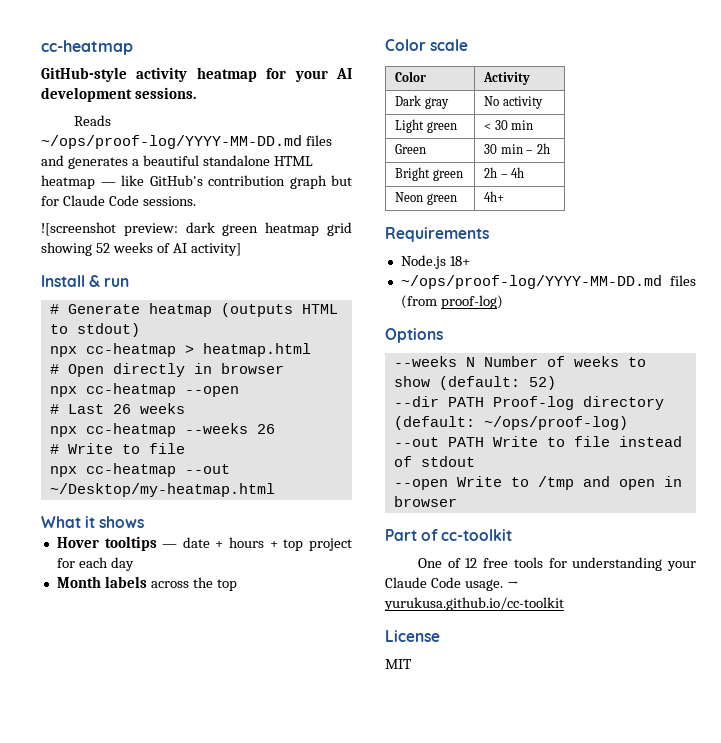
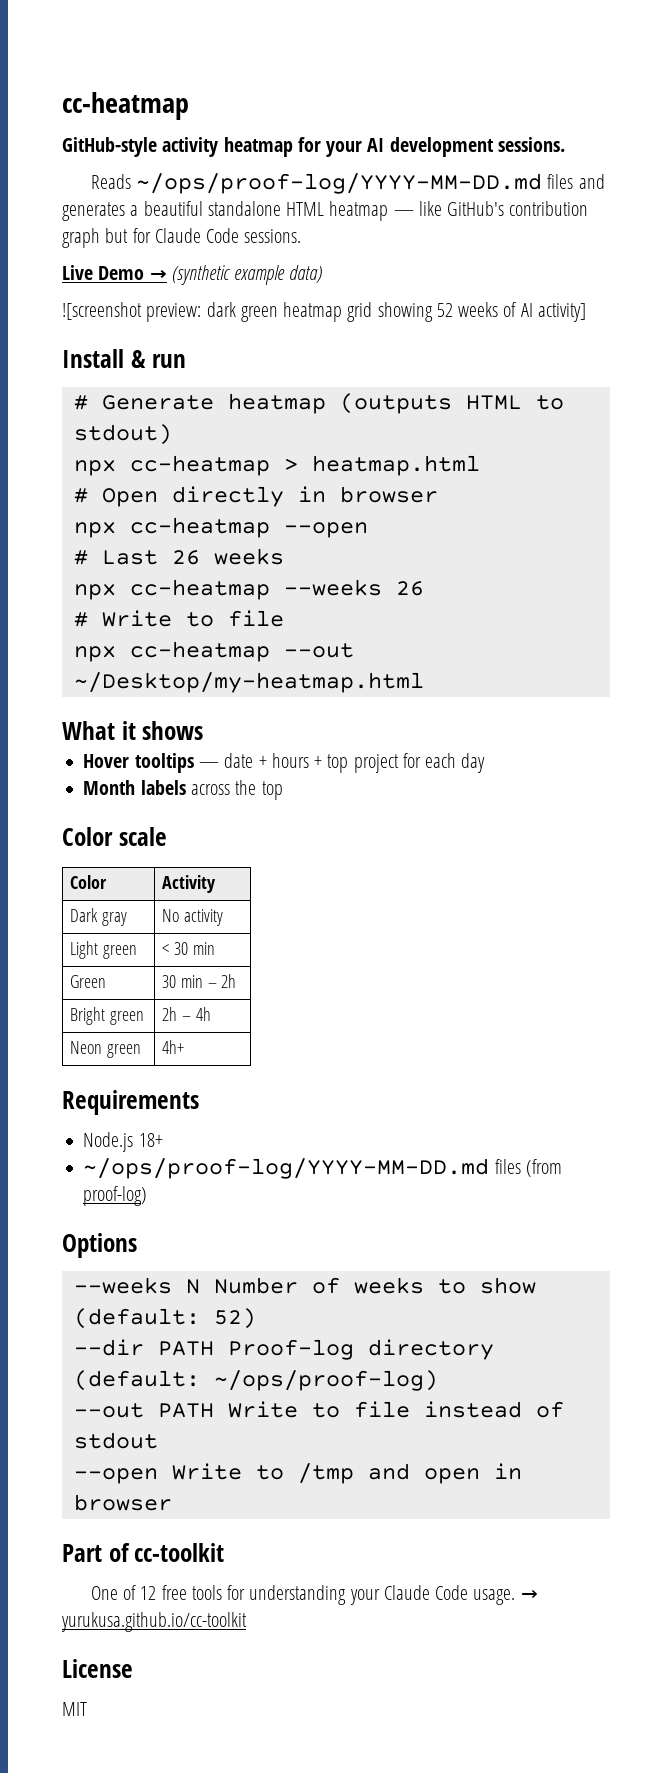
+ Live Demo → (synthetic example data)

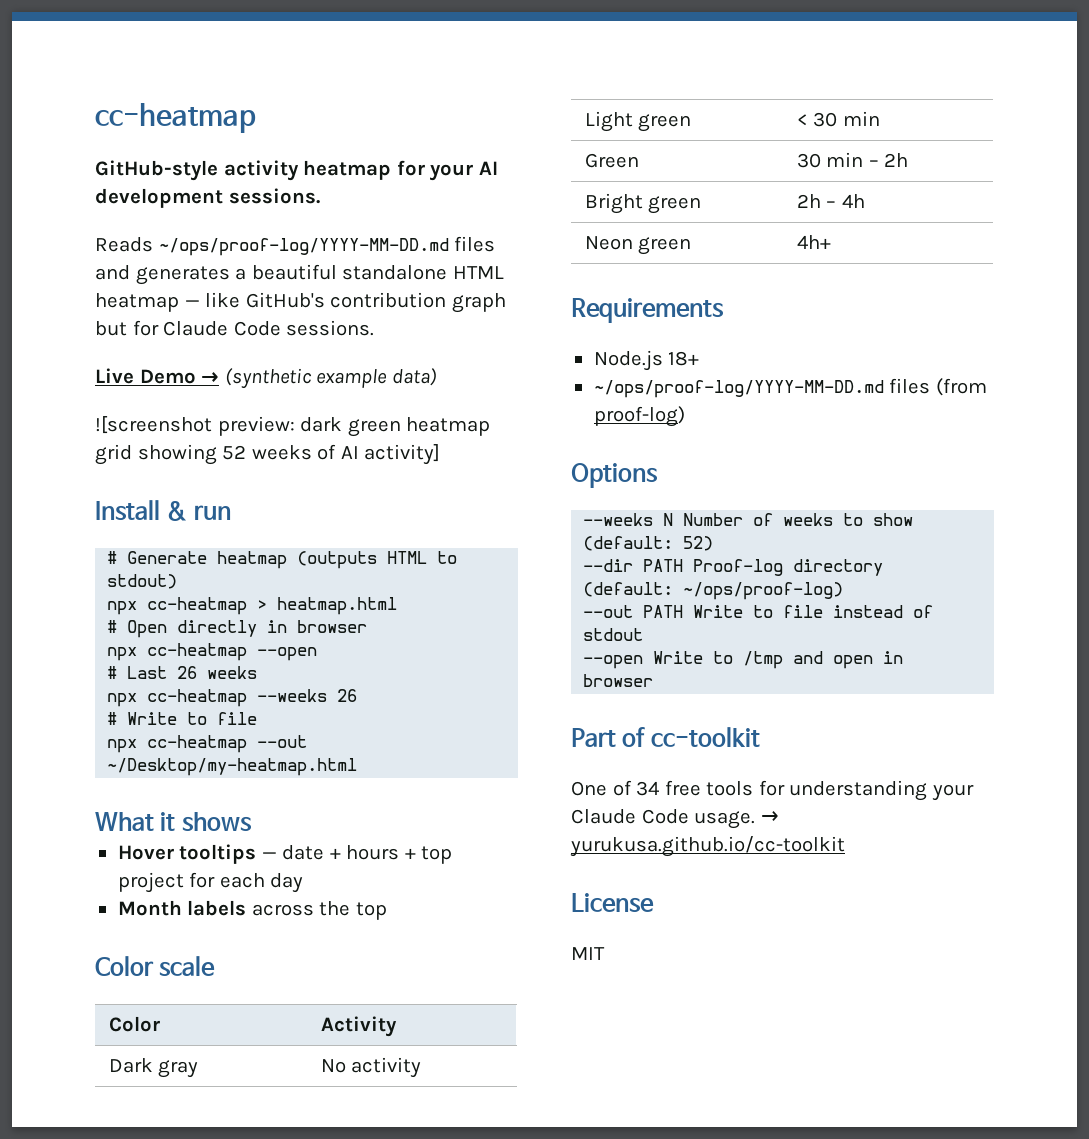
- One of 12 free tools for understanding your Claude Code usage.
+ One of 34 free tools for understanding your Claude Code usage.

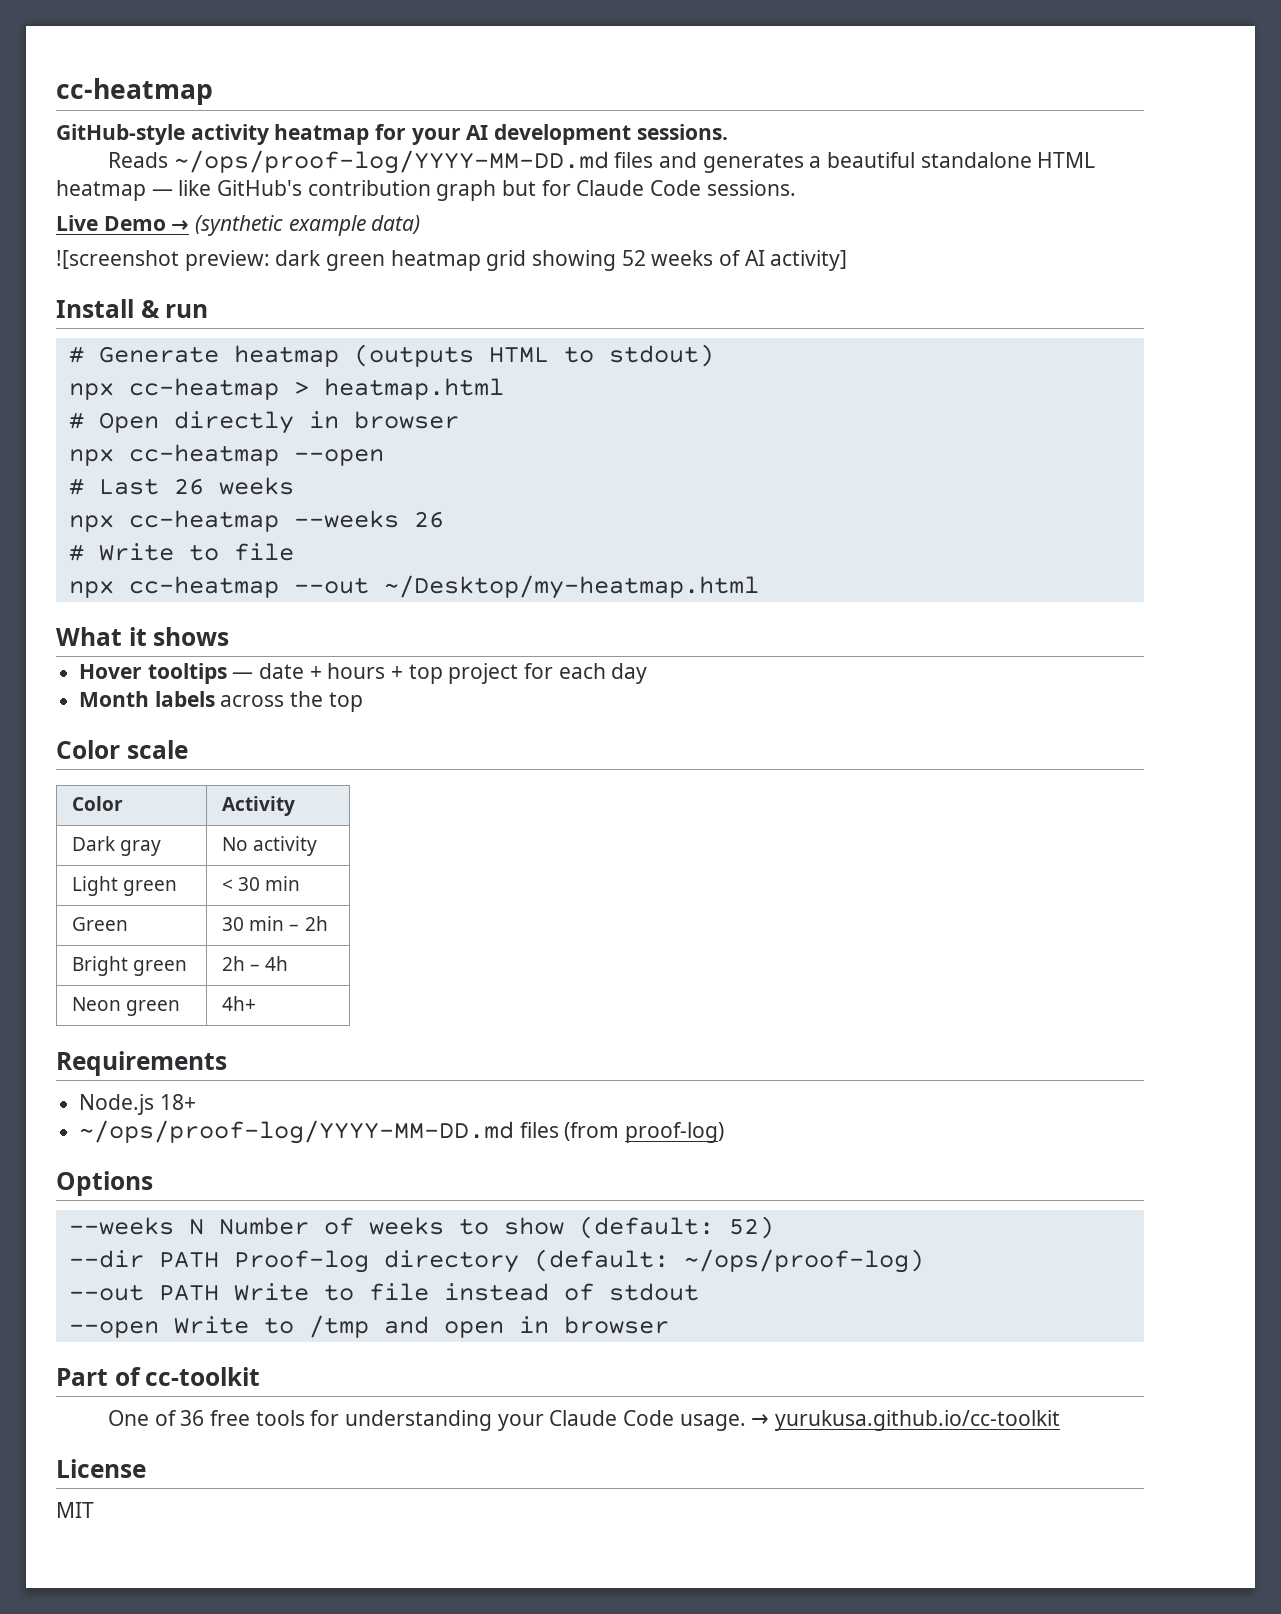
- One of 34 free tools for understanding your Claude Code usage.
+ One of 36 free tools for understanding your Claude Code usage.

